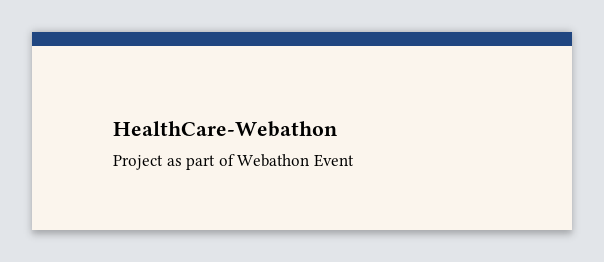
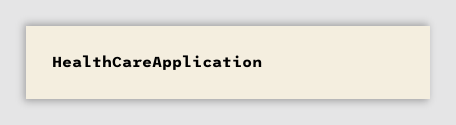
- HealthCare-Webathon
- Project as part of Webathon Event
+ HealthCareApplication

